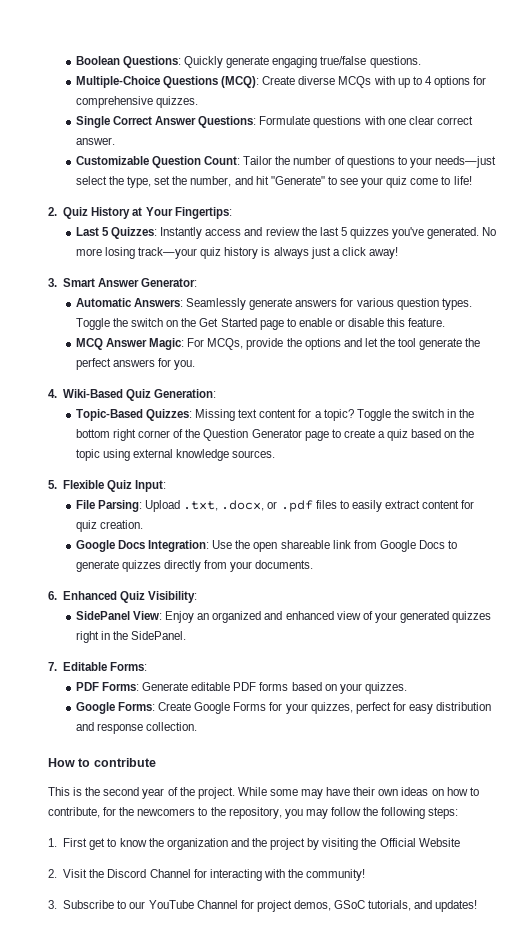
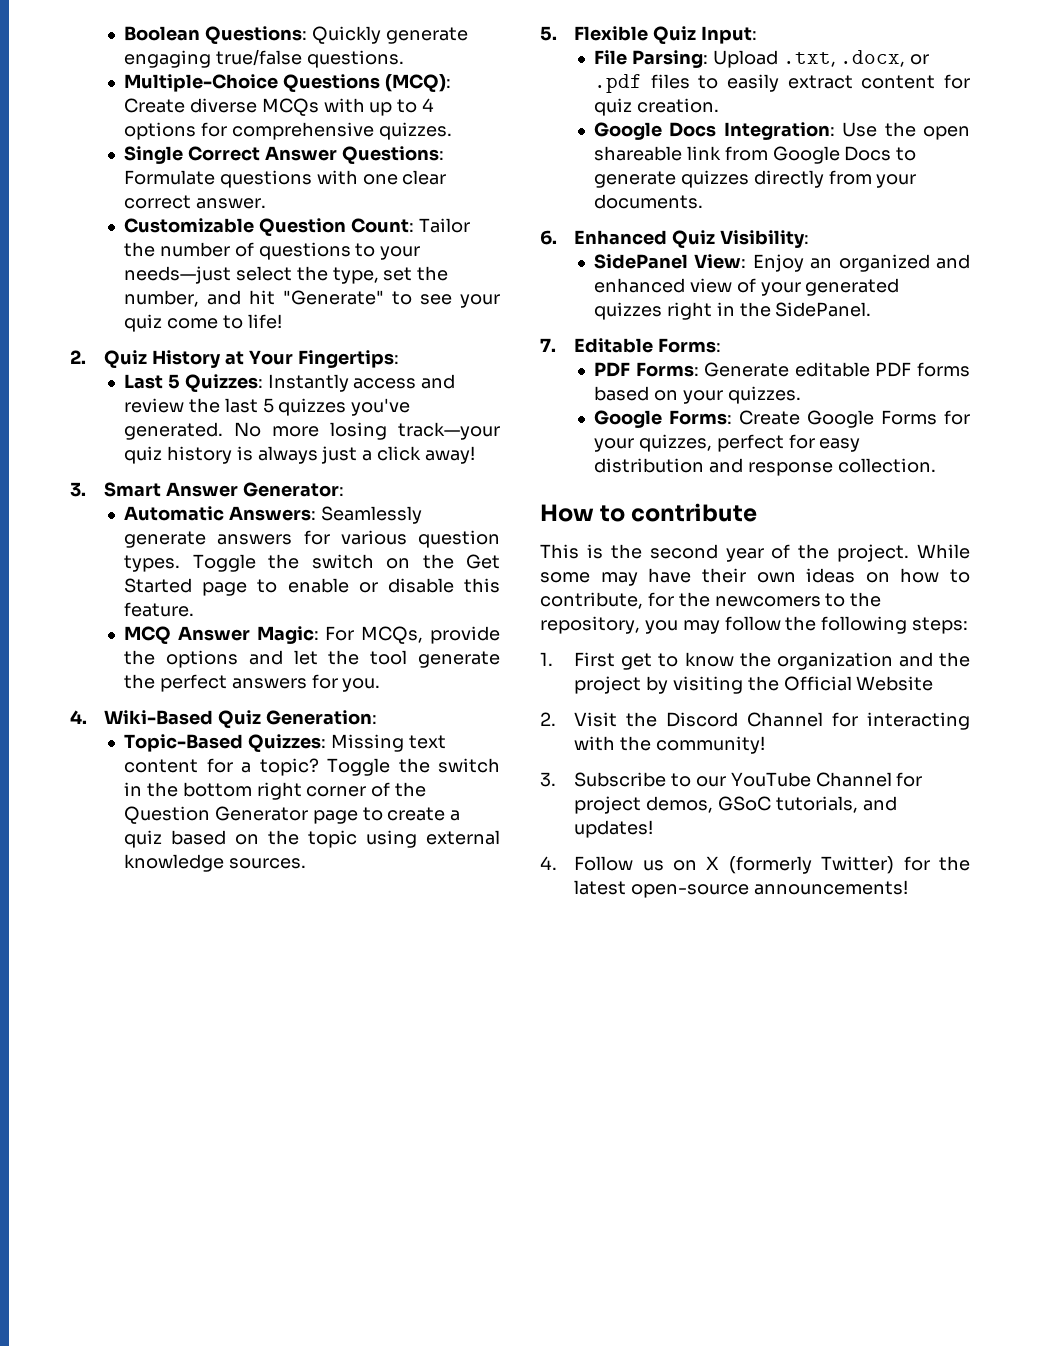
+ 4. Follow us on X (formerly Twitter) for the latest open-source announcements!

